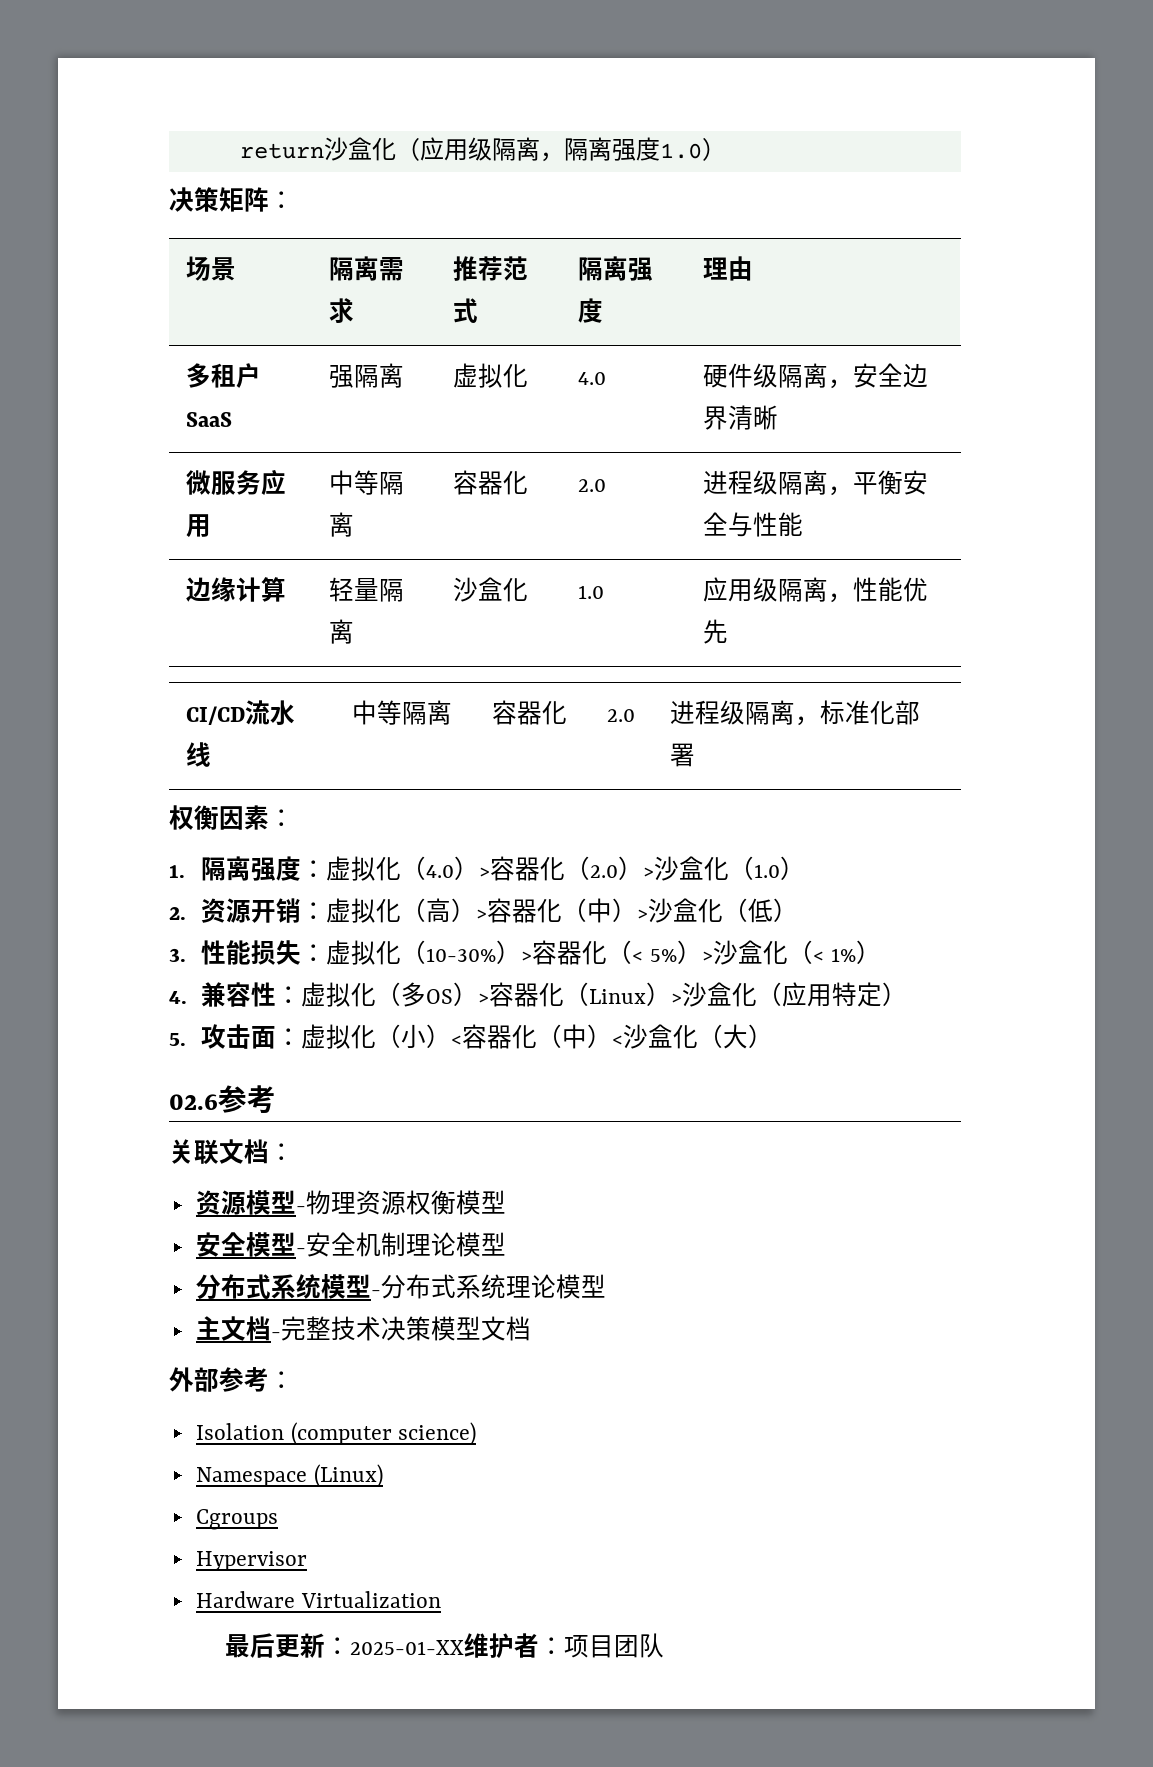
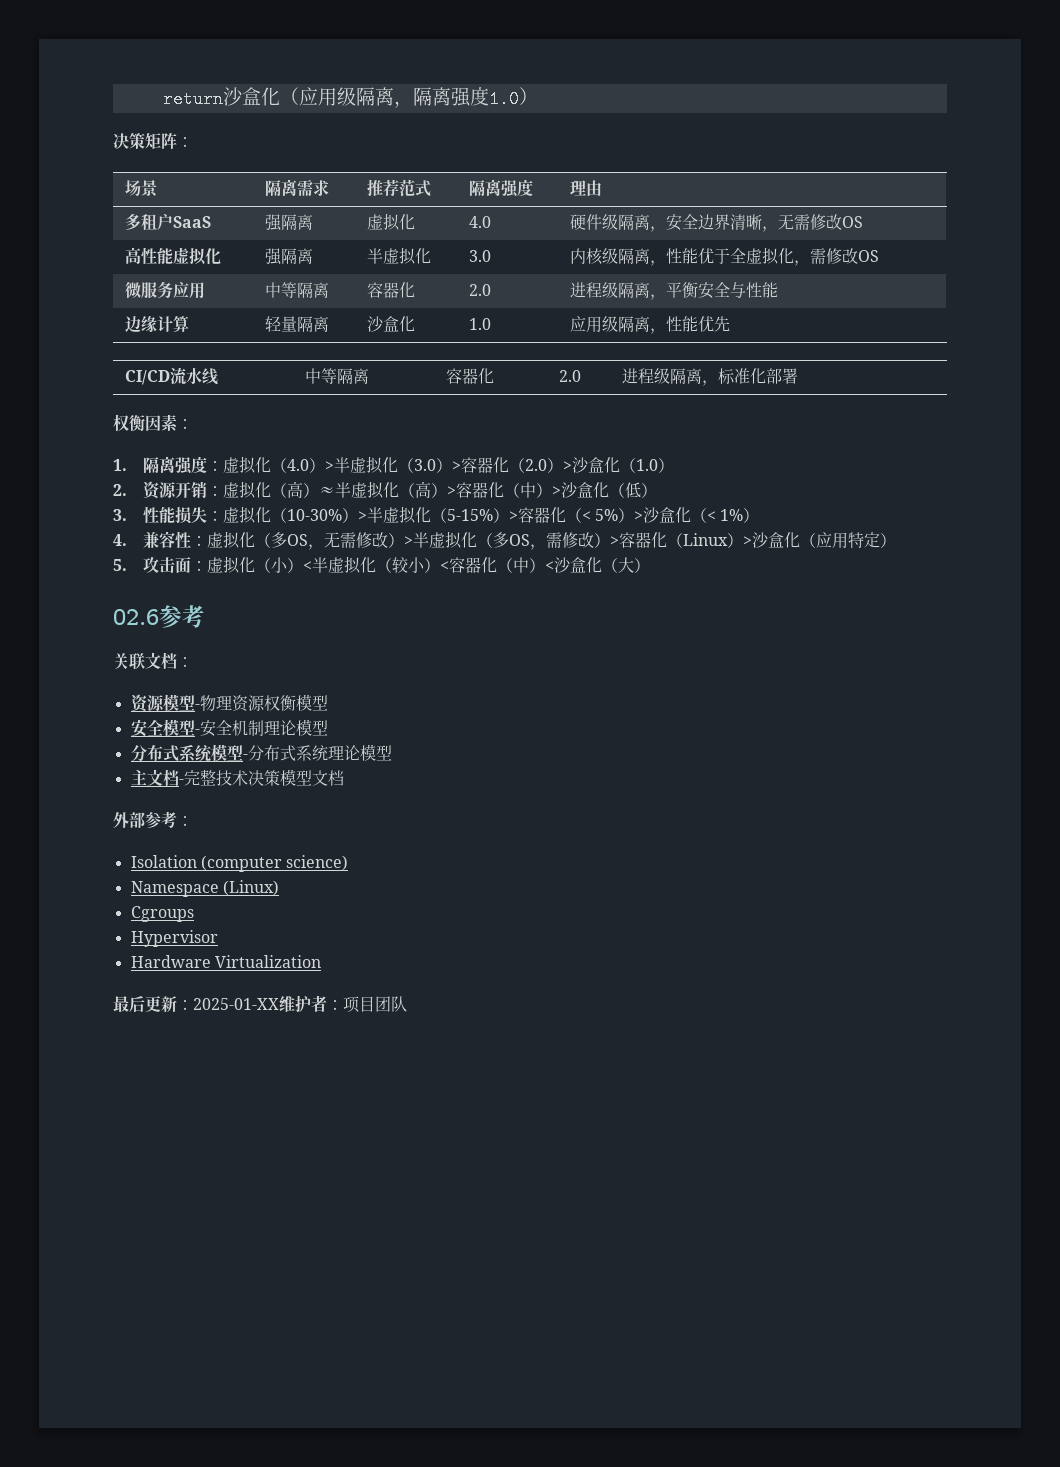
- 多租户SaaS | 强隔离 | 虚拟化 | 4.0 | 硬件级隔离，安全边界清晰
+ 多租户SaaS | 强隔离 | 虚拟化 | 4.0 | 硬件级隔离，安全边界清晰，无需修改OS
+ 高性能虚拟化 | 强隔离 | 半虚拟化 | 3.0 | 内核级隔离，性能优于全虚拟化，需修改OS
- 1.隔离强度：虚拟化（4.0）>容器化（2.0）>沙盒化（1.0）
+ 1.隔离强度：虚拟化（4.0）>半虚拟化（3.0）>容器化（2.0）>沙盒化（1.0）
- 2.资源开销：虚拟化（高）>容器化（中）>沙盒化（低）
+ 2.资源开销：虚拟化（高）≈半虚拟化（高）>容器化（中）>沙盒化（低）
- 3.性能损失：虚拟化（10-30%）>容器化（< 5%）>沙盒化（< 1%）
+ 3.性能损失：虚拟化（10-30%）>半虚拟化（5-15%）>容器化（< 5%）>沙盒化（< 1%）
- 4.兼容性：虚拟化（多OS）>容器化（Linux）>沙盒化（应用特定）
+ 4.兼容性：虚拟化（多OS，无需修改）>半虚拟化（多OS，需修改）>容器化（Linux）>沙盒化（应用特定）
- 5.攻击面：虚拟化（小）<容器化（中）<沙盒化（大）
+ 5.攻击面：虚拟化（小）<半虚拟化（较小）<容器化（中）<沙盒化（大）

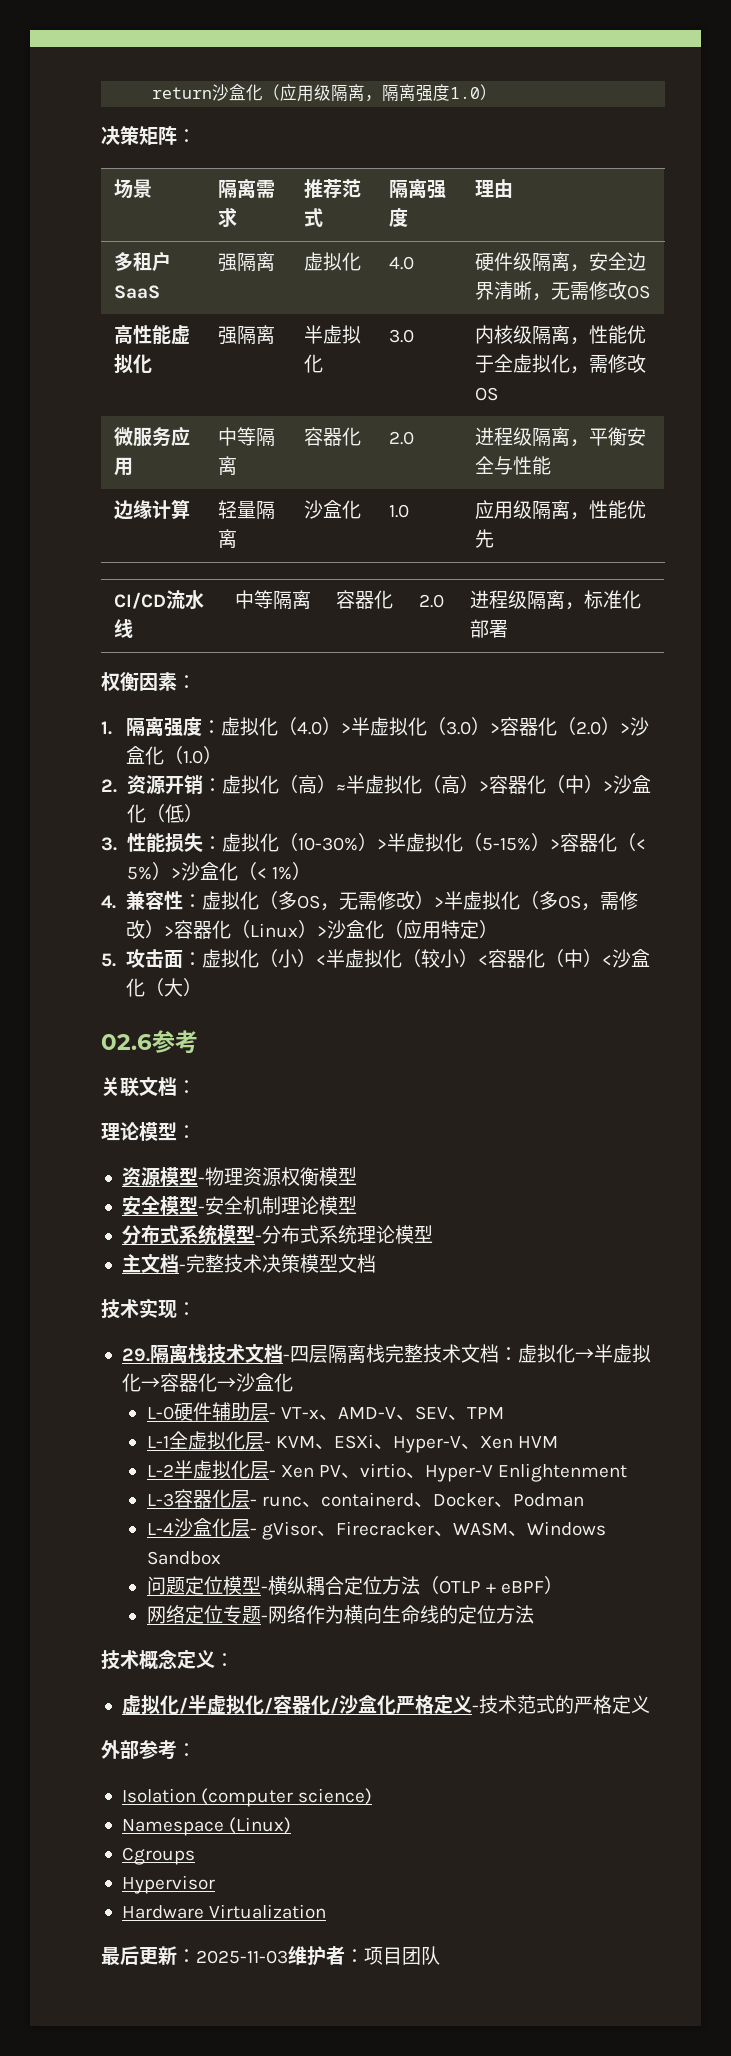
+ 理论模型：
+ 技术实现：
+ 29.隔离栈技术文档-四层隔离栈完整技术文档：虚拟化→半虚拟化→容器化→沙盒化
+ L-0硬件辅助层- VT-x、AMD-V、SEV、TPM
+ L-1全虚拟化层- KVM、ESXi、Hyper-V、Xen HVM
+ L-2半虚拟化层- Xen PV、virtio、Hyper-V Enlightenment
+ L-3容器化层- runc、containerd、Docker、Podman
+ L-4沙盒化层- gVisor、Firecracker、WASM、Windows Sandbox
+ 问题定位模型-横纵耦合定位方法（OTLP + eBPF）
+ 网络定位专题-网络作为横向生命线的定位方法
+ 技术概念定义：
+ 虚拟化/半虚拟化/容器化/沙盒化严格定义-技术范式的严格定义
- 最后更新：2025-01-XX维护者：项目团队
+ 最后更新：2025-11-03维护者：项目团队

